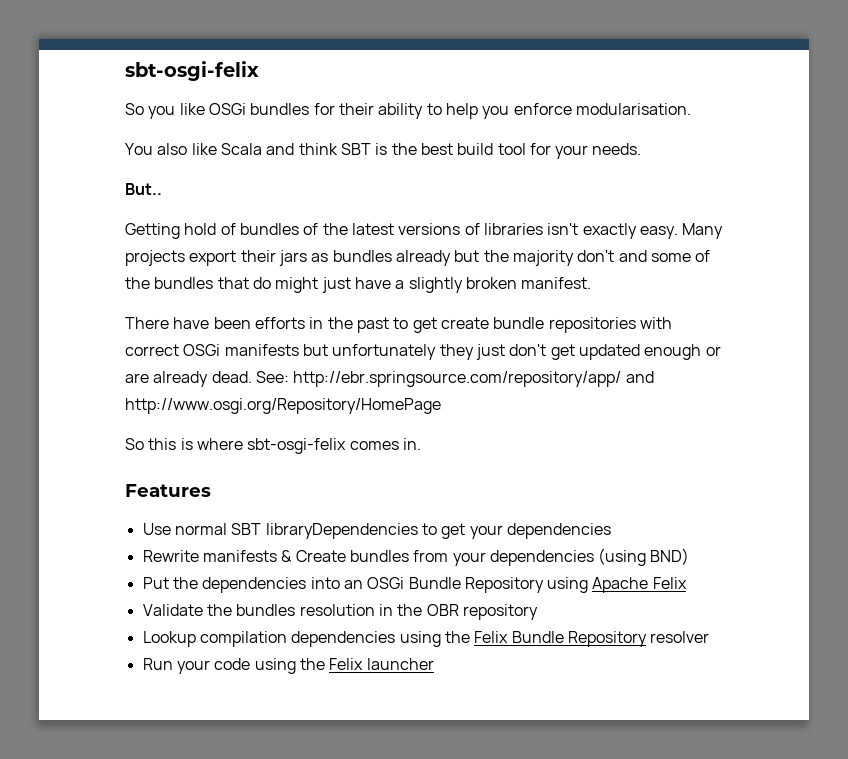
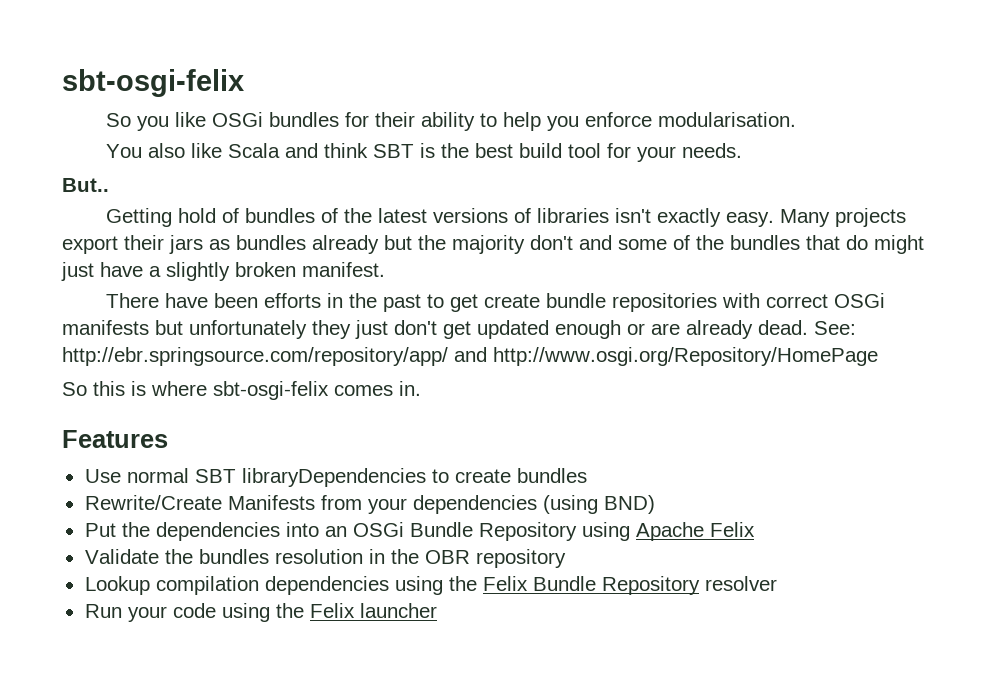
- Use normal SBT libraryDependencies to get your dependencies
- Rewrite manifests & Create bundles from your dependencies (using BND)
+ Use normal SBT libraryDependencies to create bundles
+ Rewrite/Create Manifests from your dependencies (using BND)

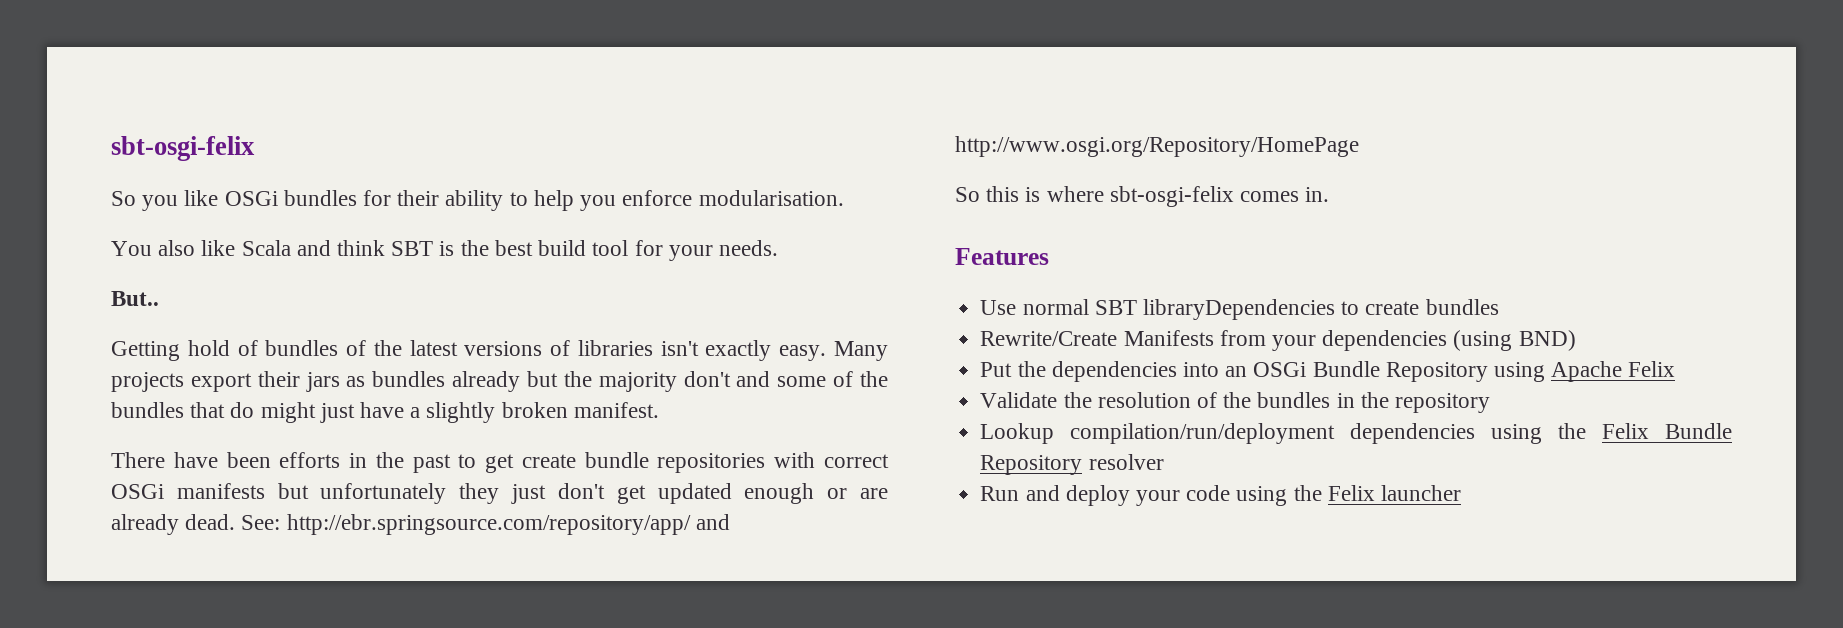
- Validate the bundles resolution in the OBR repository
+ Validate the resolution of the bundles in the repository
- Lookup compilation dependencies using the Felix Bundle Repository resolver
+ Lookup compilation/run/deployment dependencies using the Felix Bundle Repository resolver
- Run your code using the Felix launcher
+ Run and deploy your code using the Felix launcher

